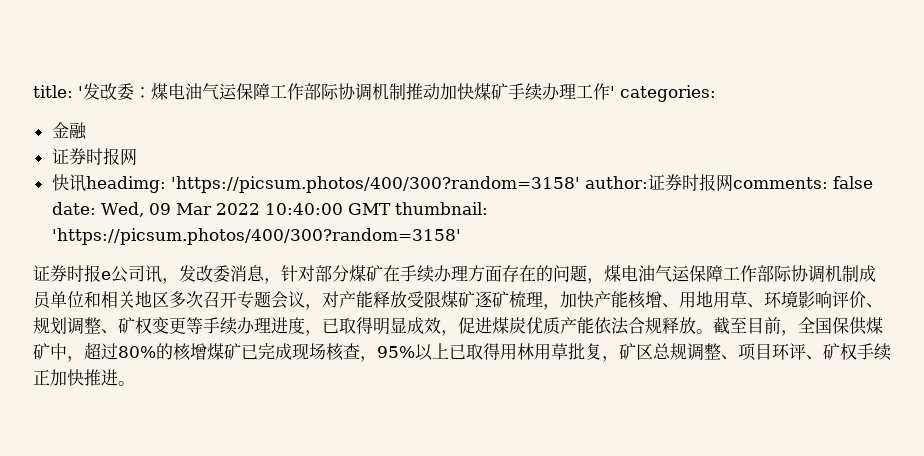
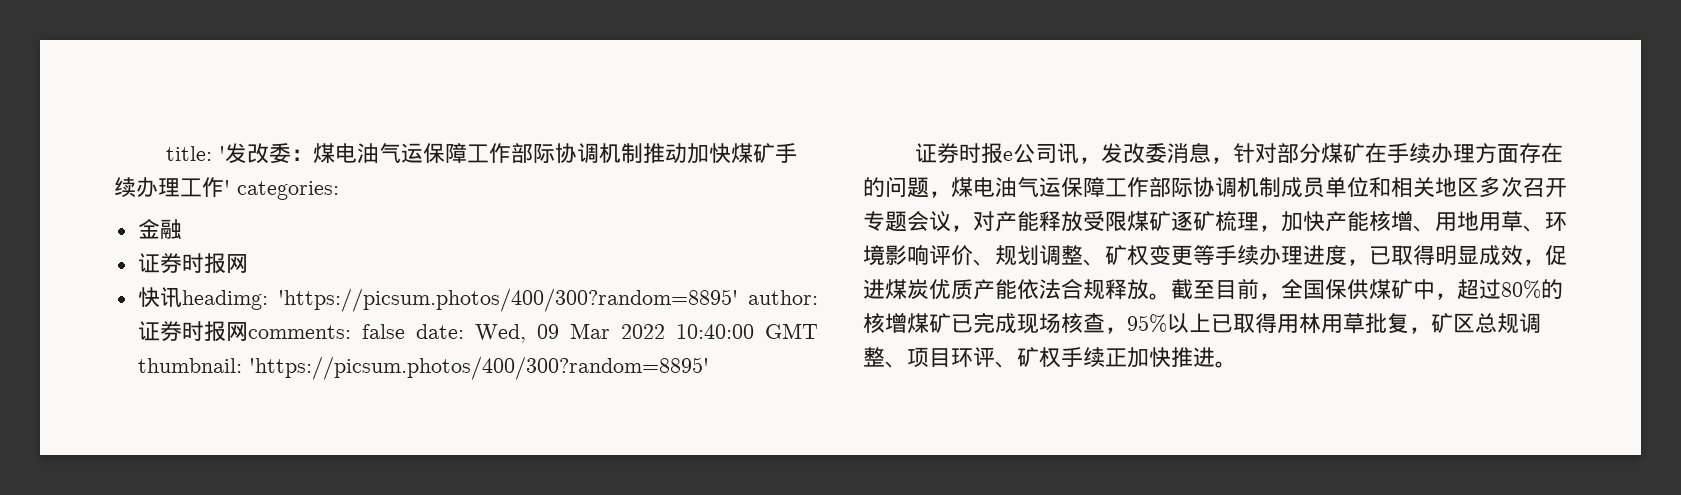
- 快讯headimg: 'https://picsum.photos/400/300?random=3158' author:证券时报网comments: false date: Wed, 09 Mar 2022 10:40:00 GMT thumbnail: 'https://picsum.photos/400/300?random=3158'
+ 快讯headimg: 'https://picsum.photos/400/300?random=8895' author:证券时报网comments: false date: Wed, 09 Mar 2022 10:40:00 GMT thumbnail: 'https://picsum.photos/400/300?random=8895'

